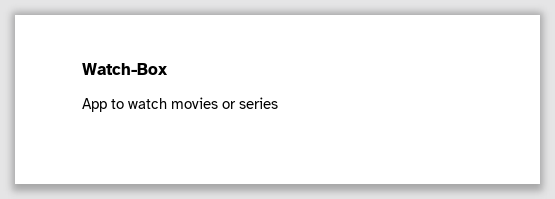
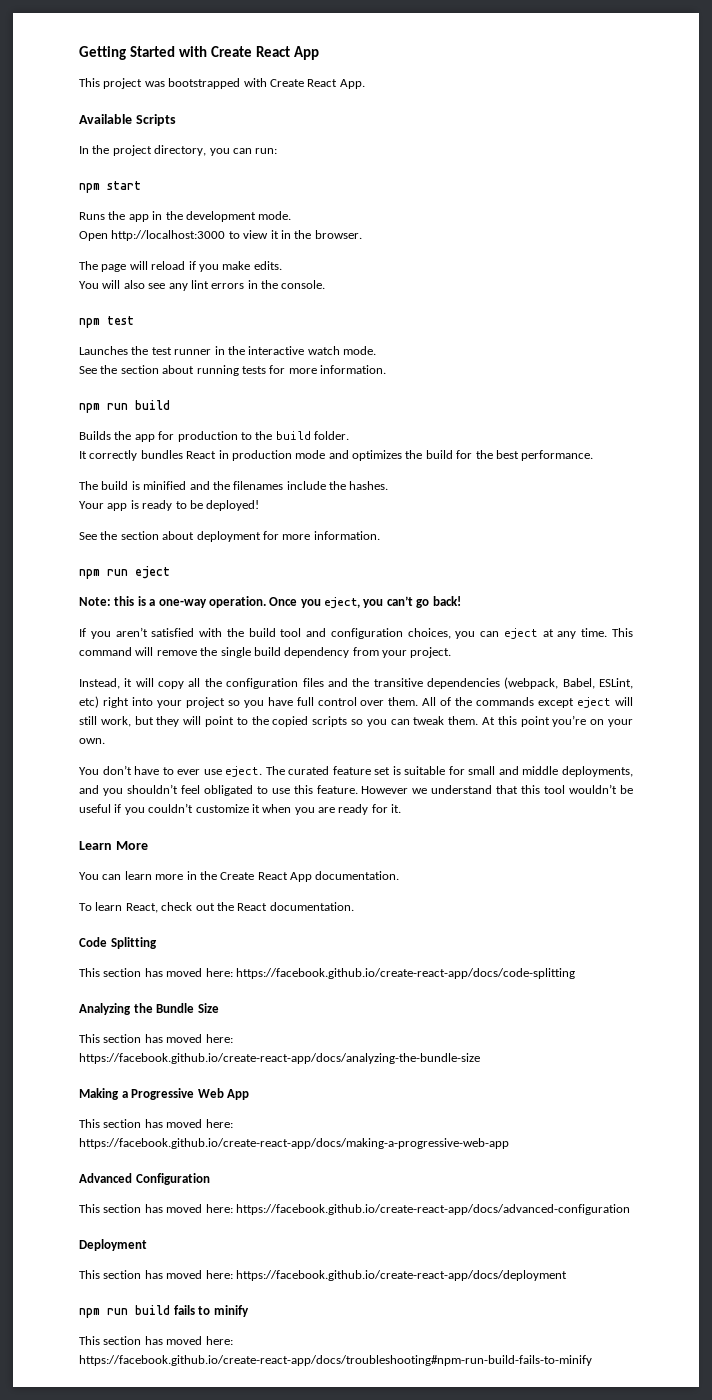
- Watch-Box
- App to watch movies or series
+ Getting Started with Create React App
+ This project was bootstrapped with Create React App.
+ Available Scripts
+ In the project directory, you can run:
+ npm start
+ Runs the app in the development mode.
+ Open http://localhost:3000 to view it in the browser.
+ The page will reload if you make edits.
+ You will also see any lint errors in the console.
+ npm test
+ Launches the test runner in the interactive watch mode.
+ See the section about running tests for more information.
+ npm run build
+ Builds the app for production to the build folder.
+ It correctly bundles React in production mode and optimizes the build for the best performance.
+ The build is minified and the filenames include the hashes.
+ Your app is ready to be deployed!
+ See the section about deployment for more information.
+ npm run eject
+ Note: this is a one-way operation. Once you eject, you can’t go back!
+ If you aren’t satisfied with the build tool and configuration choices, you can eject at any time. This command will remove the single build dependency from your project.
+ Instead, it will copy all the configuration files and the transitive dependencies (webpack, Babel, ESLint, etc) right into your project so you have full control over them. All of the commands except eject will still work, but they will point to the copied scripts so you can tweak them. At this point you’re on your own.
+ You don’t have to ever use eject. The curated feature set is suitable for small and middle deployments, and you shouldn’t feel obligated to use this feature. However we understand that this tool wouldn’t be useful if you couldn’t customize it when you are ready for it.
+ Learn More
+ You can learn more in the Create React App documentation.
+ To learn React, check out the React documentation.
+ Code Splitting
+ This section has moved here: https://facebook.github.io/create-react-app/docs/code-splitting
+ Analyzing the Bundle Size
+ This section has moved here: https://facebook.github.io/create-react-app/docs/analyzing-the-bundle-size
+ Making a Progressive Web App
+ This section has moved here: https://facebook.github.io/create-react-app/docs/making-a-progressive-web-app
+ Advanced Configuration
+ This section has moved here: https://facebook.github.io/create-react-app/docs/advanced-configuration
+ Deployment
+ This section has moved here: https://facebook.github.io/create-react-app/docs/deployment
+ npm run build fails to minify
+ This section has moved here: https://facebook.github.io/create-react-app/docs/troubleshooting#npm-run-build-fails-to-minify

